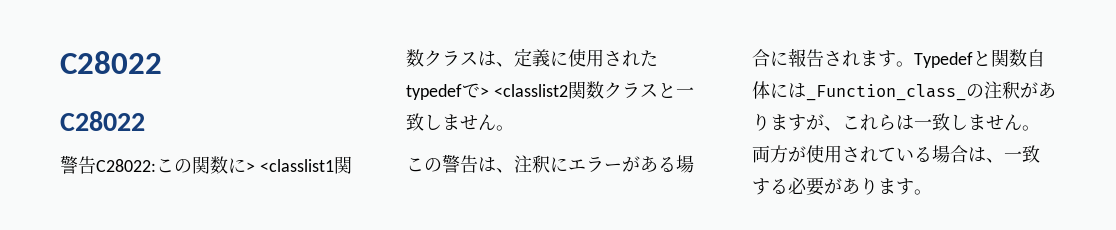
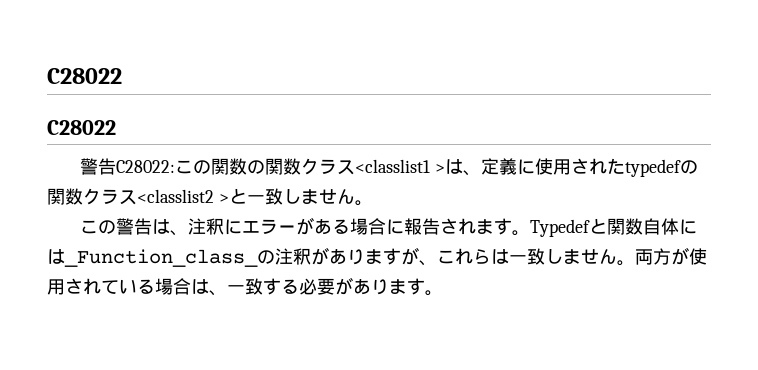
- 警告C28022:この関数に> <classlist1関数クラスは、定義に使用されたtypedefで> <classlist2関数クラスと一致しません。
+ 警告C28022:この関数の関数クラス<classlist1 >は、定義に使用されたtypedefの関数クラス<classlist2 >と一致しません。

